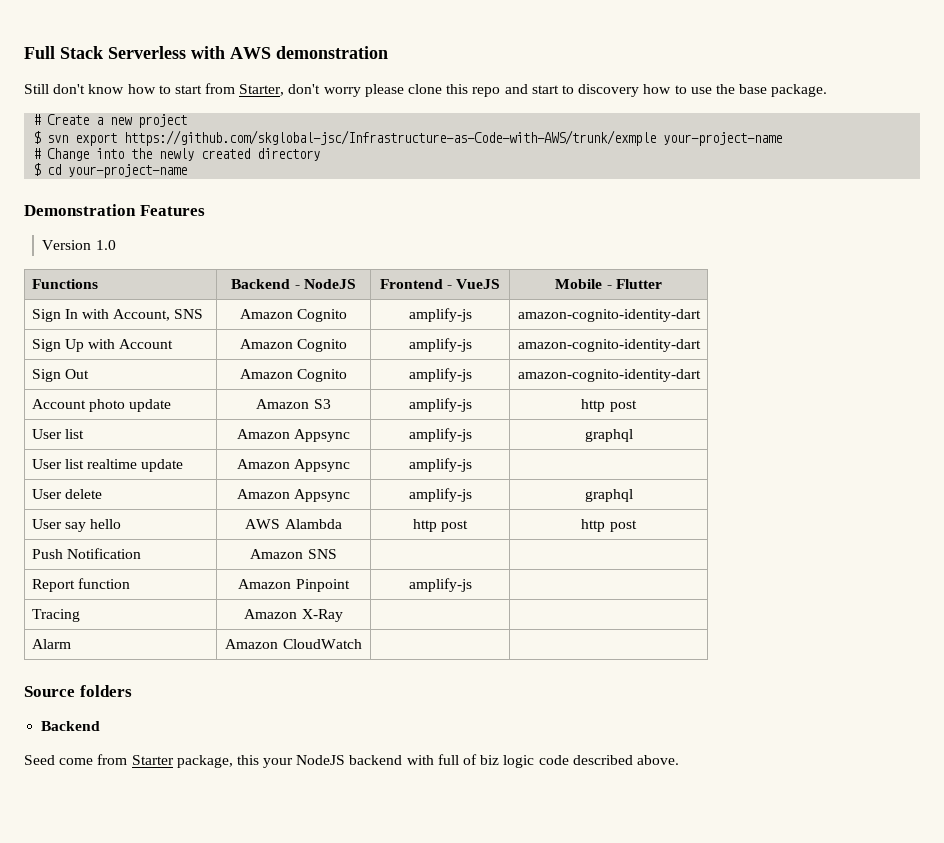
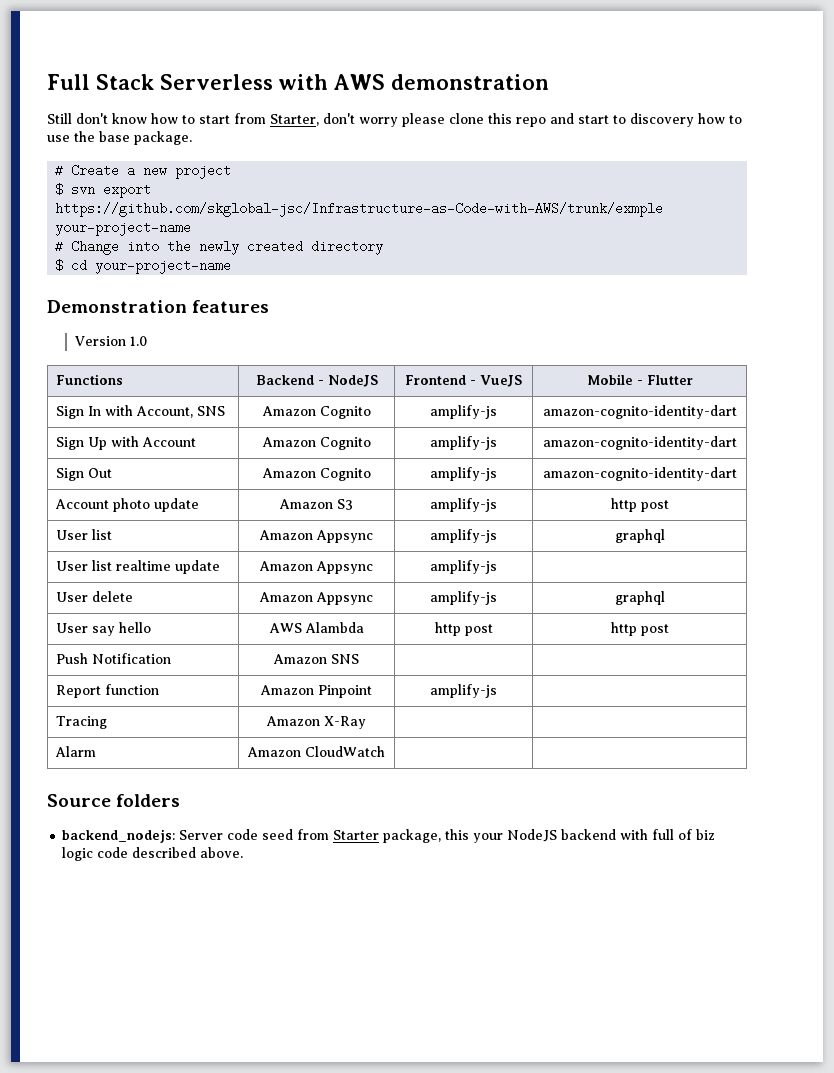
- Demonstration Features
+ Demonstration features
  Source folders
- Backend
- Seed come from Starter package, this your NodeJS backend with full of biz logic code described above.
+ backend_nodejs: Server code seed from Starter package, this your NodeJS backend with full of biz logic code described above.

